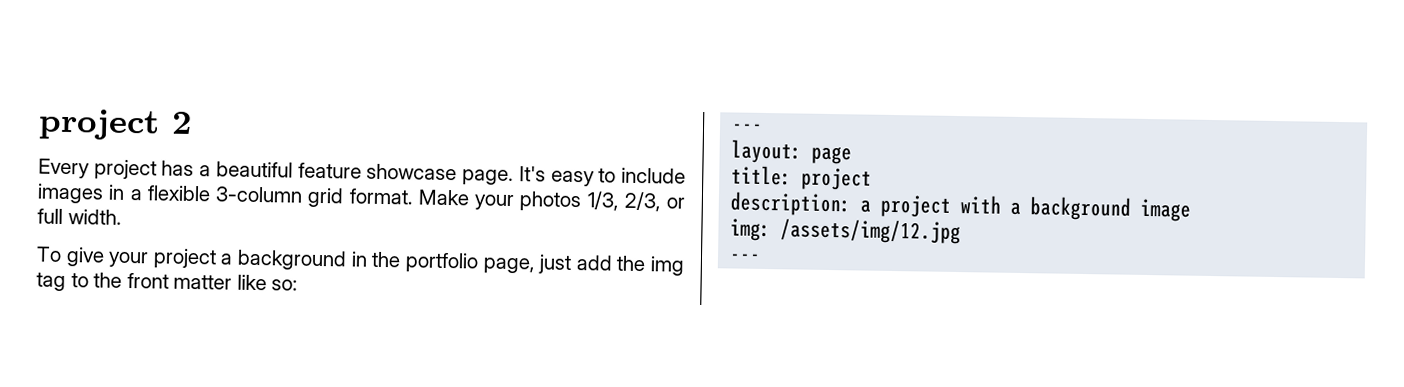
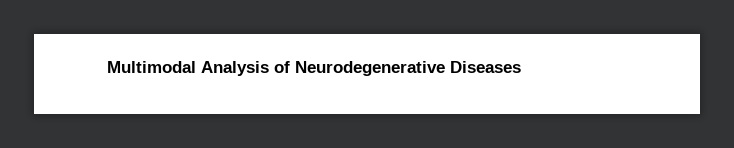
- project 2
- Every project has a beautiful feature showcase page. It's easy to include images in a flexible 3-column grid format. Make your photos 1/3, 2/3, or full width.
- To give your project a background in the portfolio page, just add the img tag to the front matter like so:
- ---
- layout: page
- title: project
- description: a project with a background image
- img: /assets/img/12.jpg
- ---
+ Multimodal Analysis of Neurodegenerative Diseases

